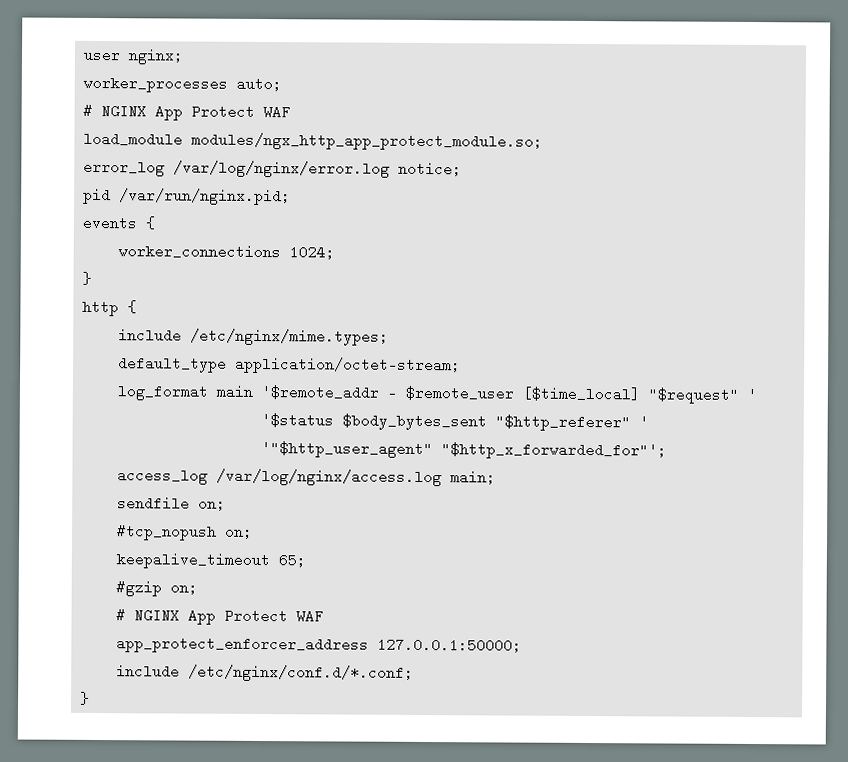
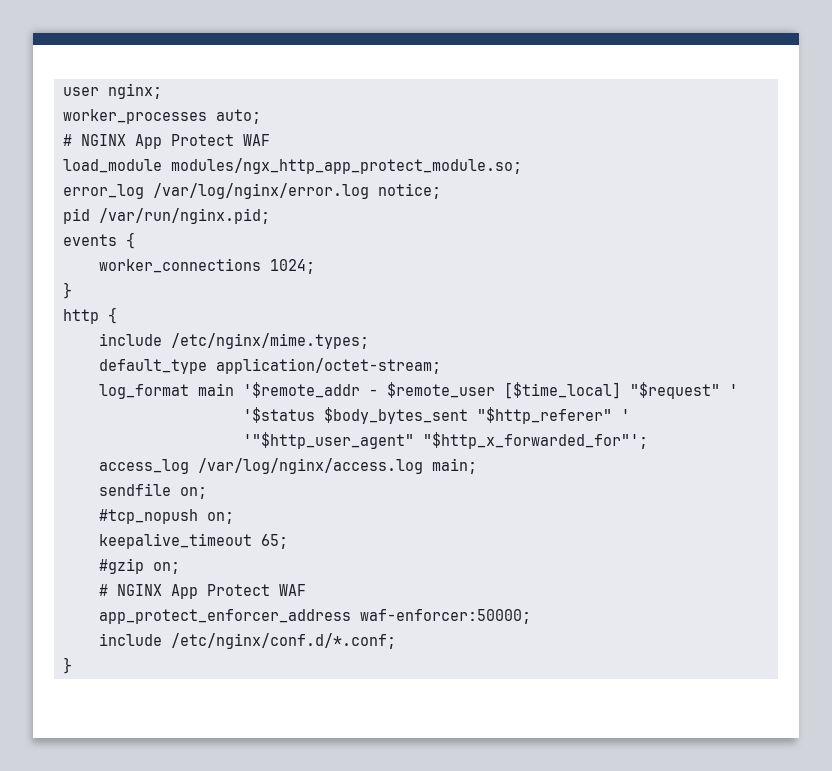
- app_protect_enforcer_address 127.0.0.1:50000;
+ app_protect_enforcer_address waf-enforcer:50000;

